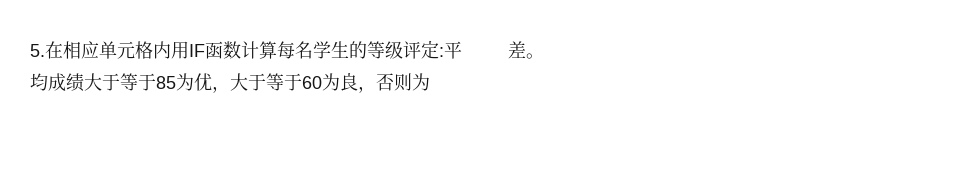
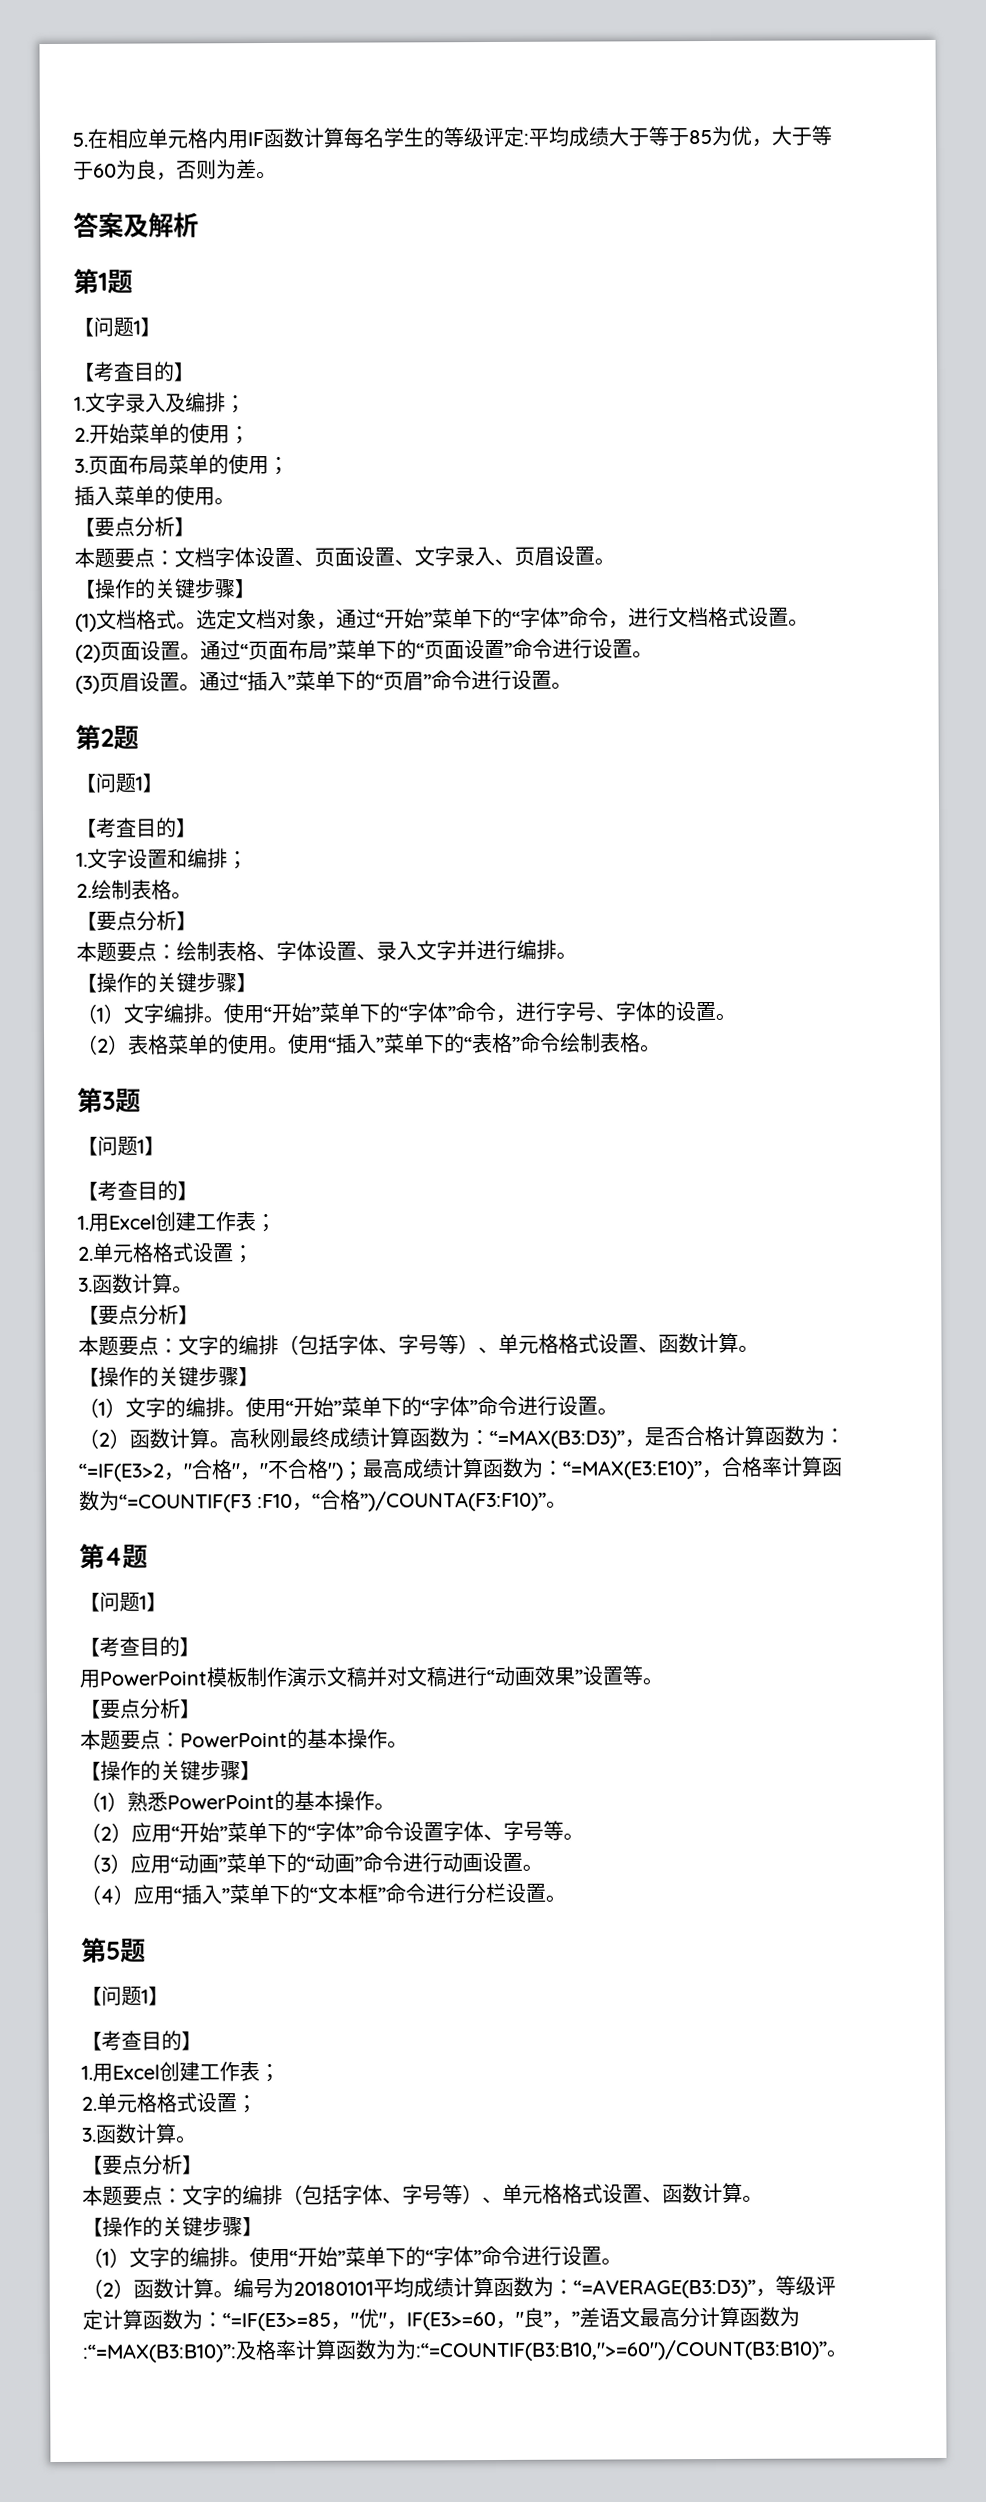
+ 答案及解析
+ 第1题
+ 【问题1】
+ 【考査目的】
+ 1.文字录入及编排；
+ 2.开始菜单的使用；
+ 3.页面布局菜单的使用；
+ 插入菜单的使用。
+ 【要点分析】
+ 本题要点：文档字体设置、页面设置、文字录入、页眉设置。
+ 【操作的关键步骤】
+ (1)文档格式。选定文档对象，通过“开始”菜单下的“字体”命令，进行文档格式设置。
+ (2)页面设置。通过“页面布局”菜单下的“页面设置”命令进行设置。
+ (3)页眉设置。通过“插入”菜单下的“页眉”命令进行设置。
+ 第2题
+ 【问题1】
+ 【考査目的】
+ 1.文字设置和编排；
+ 2.绘制表格。
+ 【要点分析】
+ 本题要点：绘制表格、字体设置、录入文字并进行编排。
+ 【操作的关键步骤】
+ （1）文字编排。使用“开始”菜单下的“字体”命令，进行字号、字体的设置。
+ （2）表格菜单的使用。使用“插入”菜单下的“表格”命令绘制表格。
+ 第3题
+ 【问题1】
+ 【考查目的】
+ 1.用Excel创建工作表；
+ 2.单元格格式设置；
+ 3.函数计算。
+ 【要点分析】
+ 本题要点：文字的编排（包括字体、字号等）、单元格格式设置、函数计算。
+ 【操作的关键步骤】
+ （1）文字的编排。使用“开始”菜单下的“字体”命令进行设置。
+ （2）函数计算。高秋刚最终成绩计算函数为：“=MAX(B3:D3)”，是否合格计算函数为：“=IF(E3>2，"合格"，"不合格")；最高成绩计算函数为：“=MAX(E3:E10)”，合格率计算函数为“=COUNTIF(F3 :F10，“合格”)/COUNTA(F3:F10)”。
+ 第4题
+ 【问题1】
+ 【考查目的】
+ 用PowerPoint模板制作演示文稿并对文稿进行“动画效果”设置等。
+ 【要点分析】
+ 本题要点：PowerPoint的基本操作。
+ 【操作的关键步骤】
+ （1）熟悉PowerPoint的基本操作。
+ （2）应用“开始”菜单下的“字体”命令设置字体、字号等。
+ （3）应用“动画”菜单下的“动画”命令进行动画设置。
+ （4）应用“插入”菜单下的“文本框”命令进行分栏设置。
+ 第5题
+ 【问题1】
+ 【考查目的】
+ 1.用Excel创建工作表；
+ 2.单元格格式设置；
+ 3.函数计算。
+ 【要点分析】
+ 本题要点：文字的编排（包括字体、字号等）、单元格格式设置、函数计算。
+ 【操作的关键步骤】
+ （1）文字的编排。使用“开始”菜单下的“字体”命令进行设置。
+ （2）函数计算。编号为20180101平均成绩计算函数为：“=AVERAGE(B3:D3)”，等级评定计算函数为：“=IF(E3>=85，"优"，IF(E3>=60，"良”，”差语文最高分计算函数为:“=MAX(B3:B10)”:及格率计算函数为为:“=COUNTIF(B3:B10,">=60")/COUNT(B3:B10)”。

